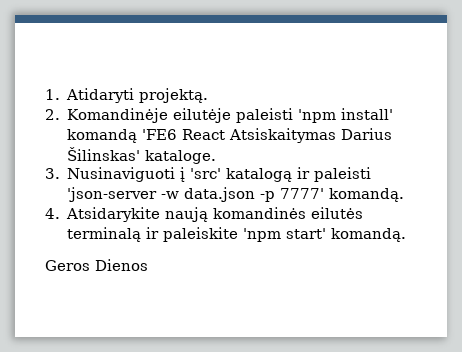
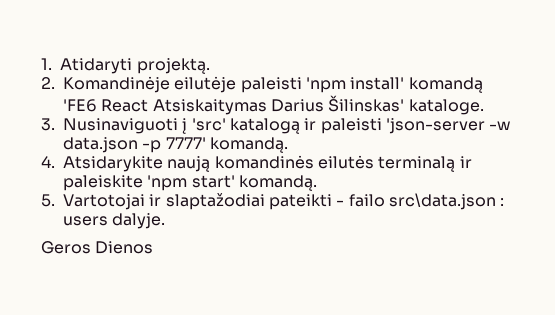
+ 5. Vartotojai ir slaptažodiai pateikti - failo src\data.json : users dalyje.

